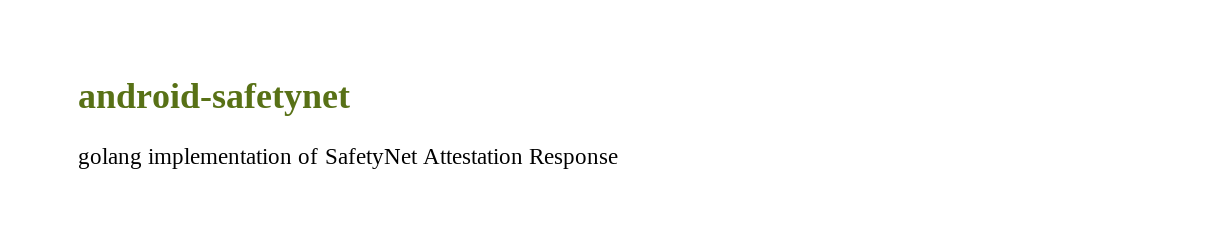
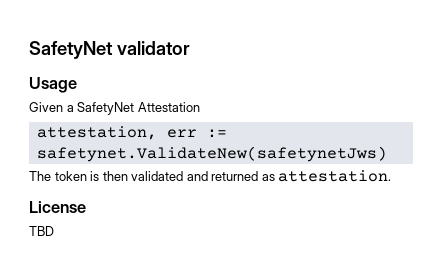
- android-safetynet
- golang implementation of SafetyNet Attestation Response
+ SafetyNet validator
+ Usage
+ Given a SafetyNet Attestation
+ attestation, err := safetynet.ValidateNew(safetynetJws)
+ The token is then validated and returned as attestation.
+ License
+ TBD

